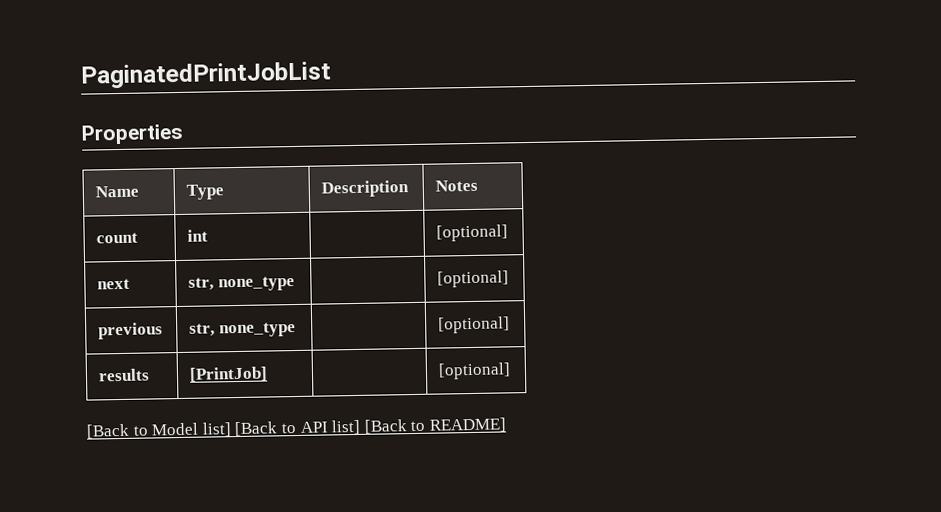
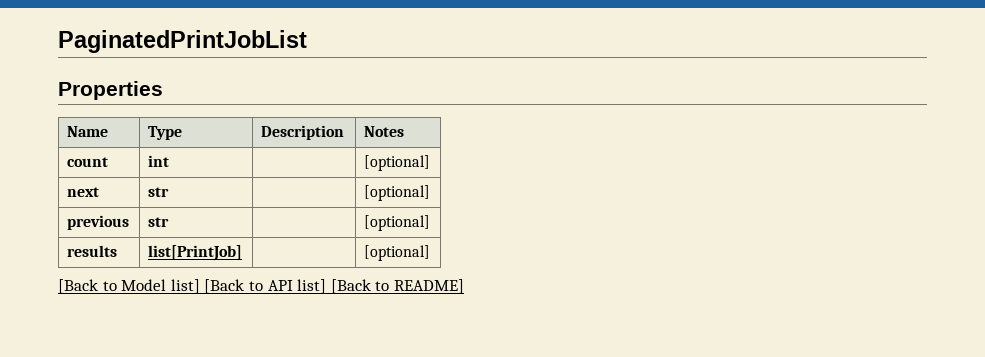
- next | str, none_type | | [optional]
+ next | str | | [optional]
- previous | str, none_type | | [optional]
+ previous | str | | [optional]
- results | [PrintJob] | | [optional]
+ results | list[PrintJob] | | [optional]

